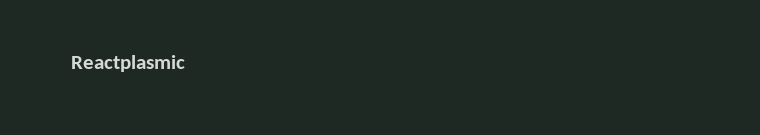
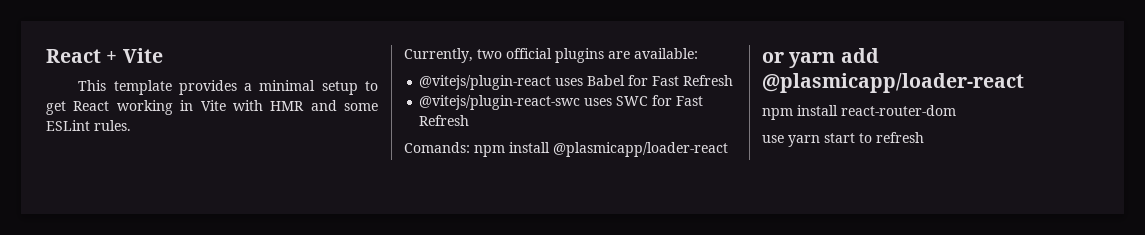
- Reactplasmic
+ React + Vite
+ This template provides a minimal setup to get React working in Vite with HMR and some ESLint rules.
+ Currently, two official plugins are available:
+ @vitejs/plugin-react uses Babel for Fast Refresh
+ @vitejs/plugin-react-swc uses SWC for Fast Refresh
+ Comands: npm install @plasmicapp/loader-react
+ or yarn add @plasmicapp/loader-react
+ npm install react-router-dom
+ use yarn start to refresh

